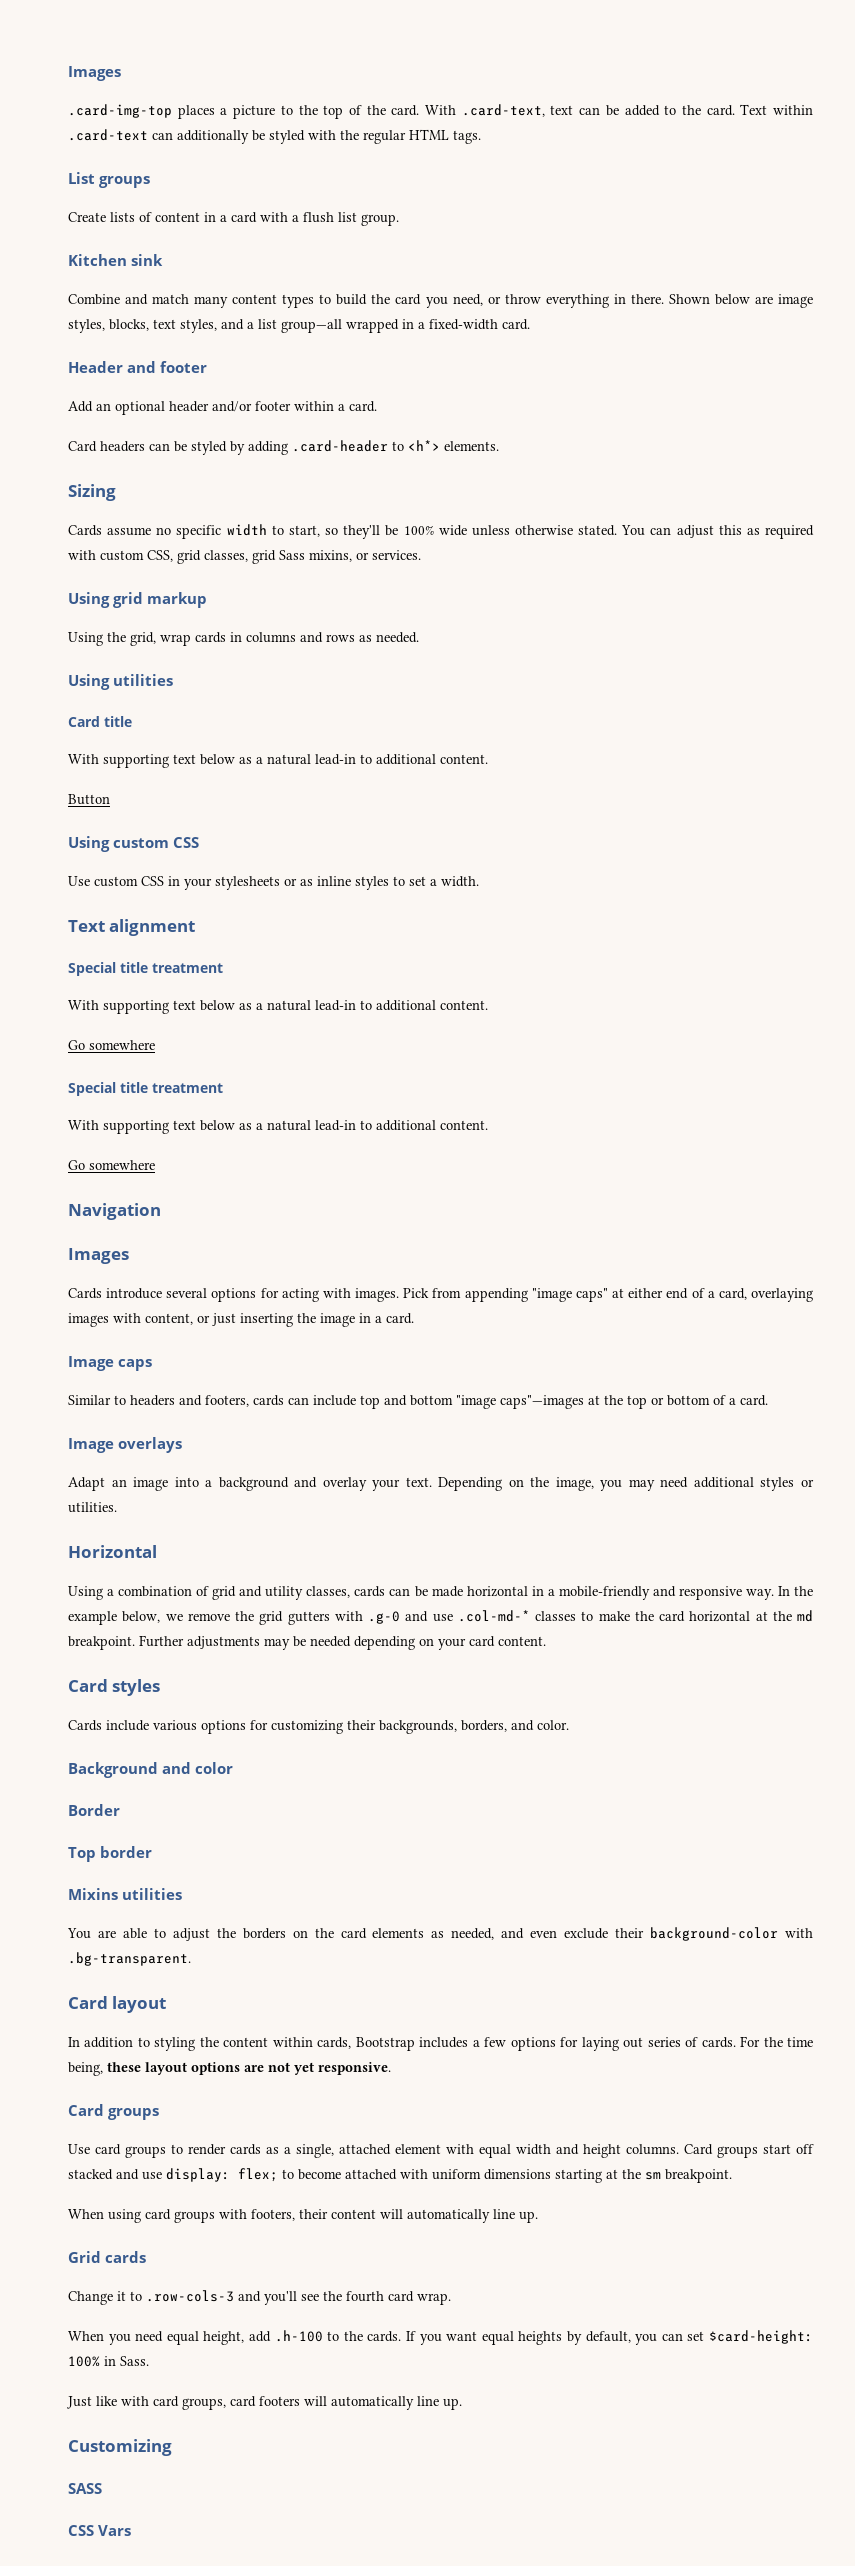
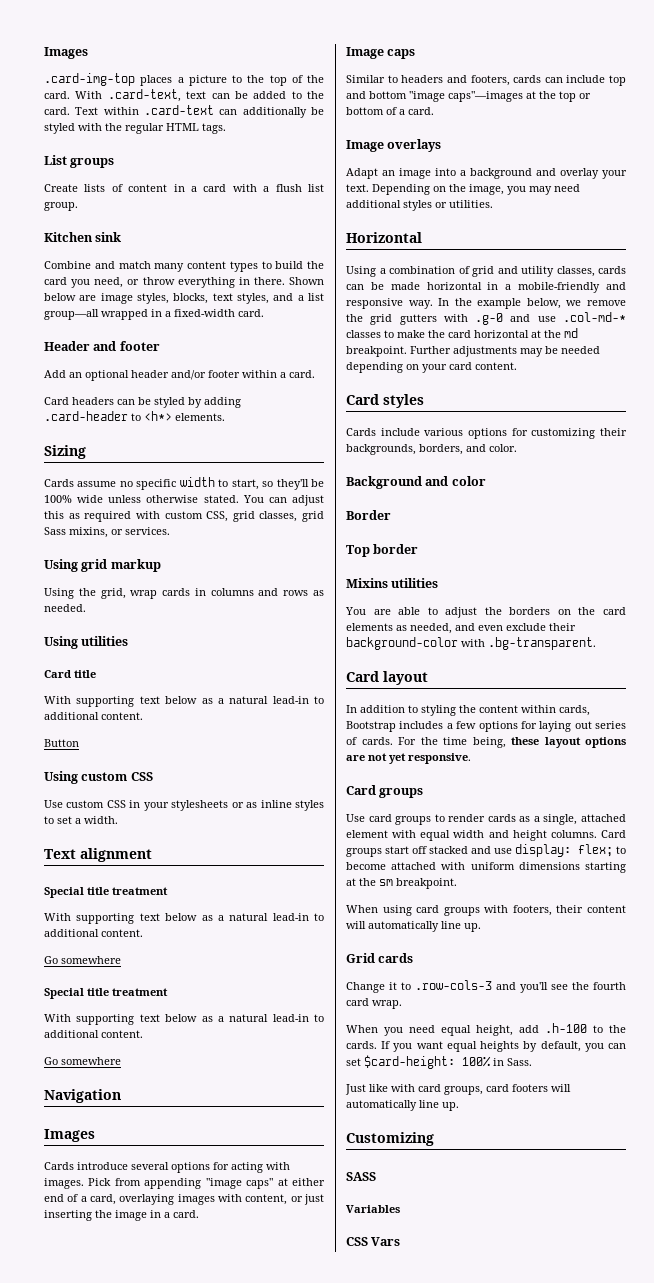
+ Variables

